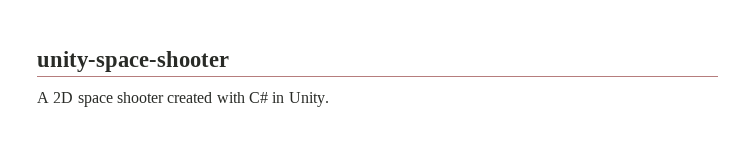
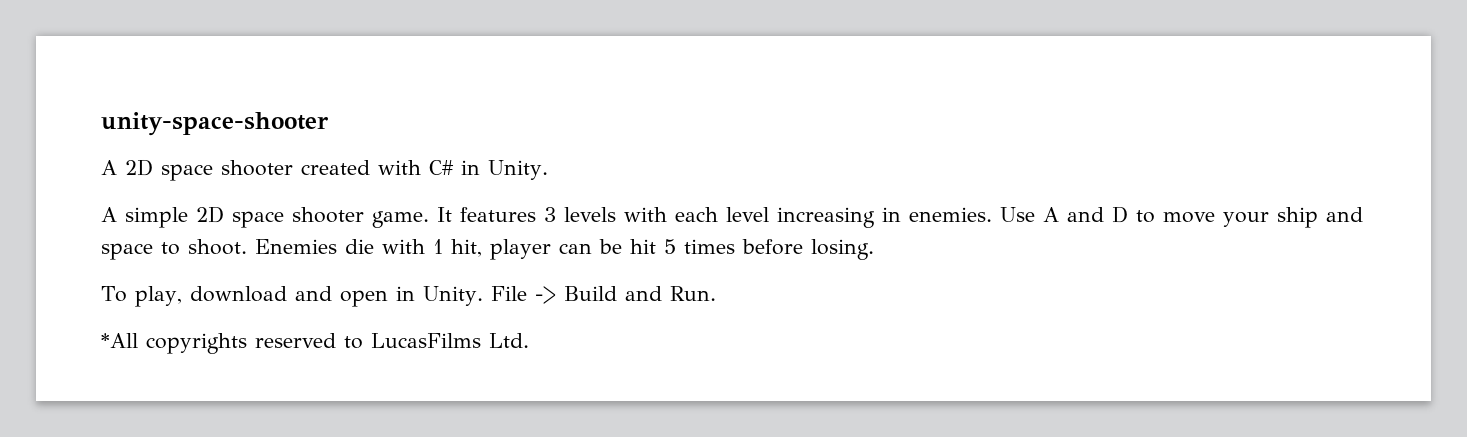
+ A simple 2D space shooter game. It features 3 levels with each level increasing in enemies. Use A and D to move your ship and space to shoot. Enemies die with 1 hit, player can be hit 5 times before losing.
+ To play, download and open in Unity. File -> Build and Run.
+ *All copyrights reserved to LucasFilms Ltd.

